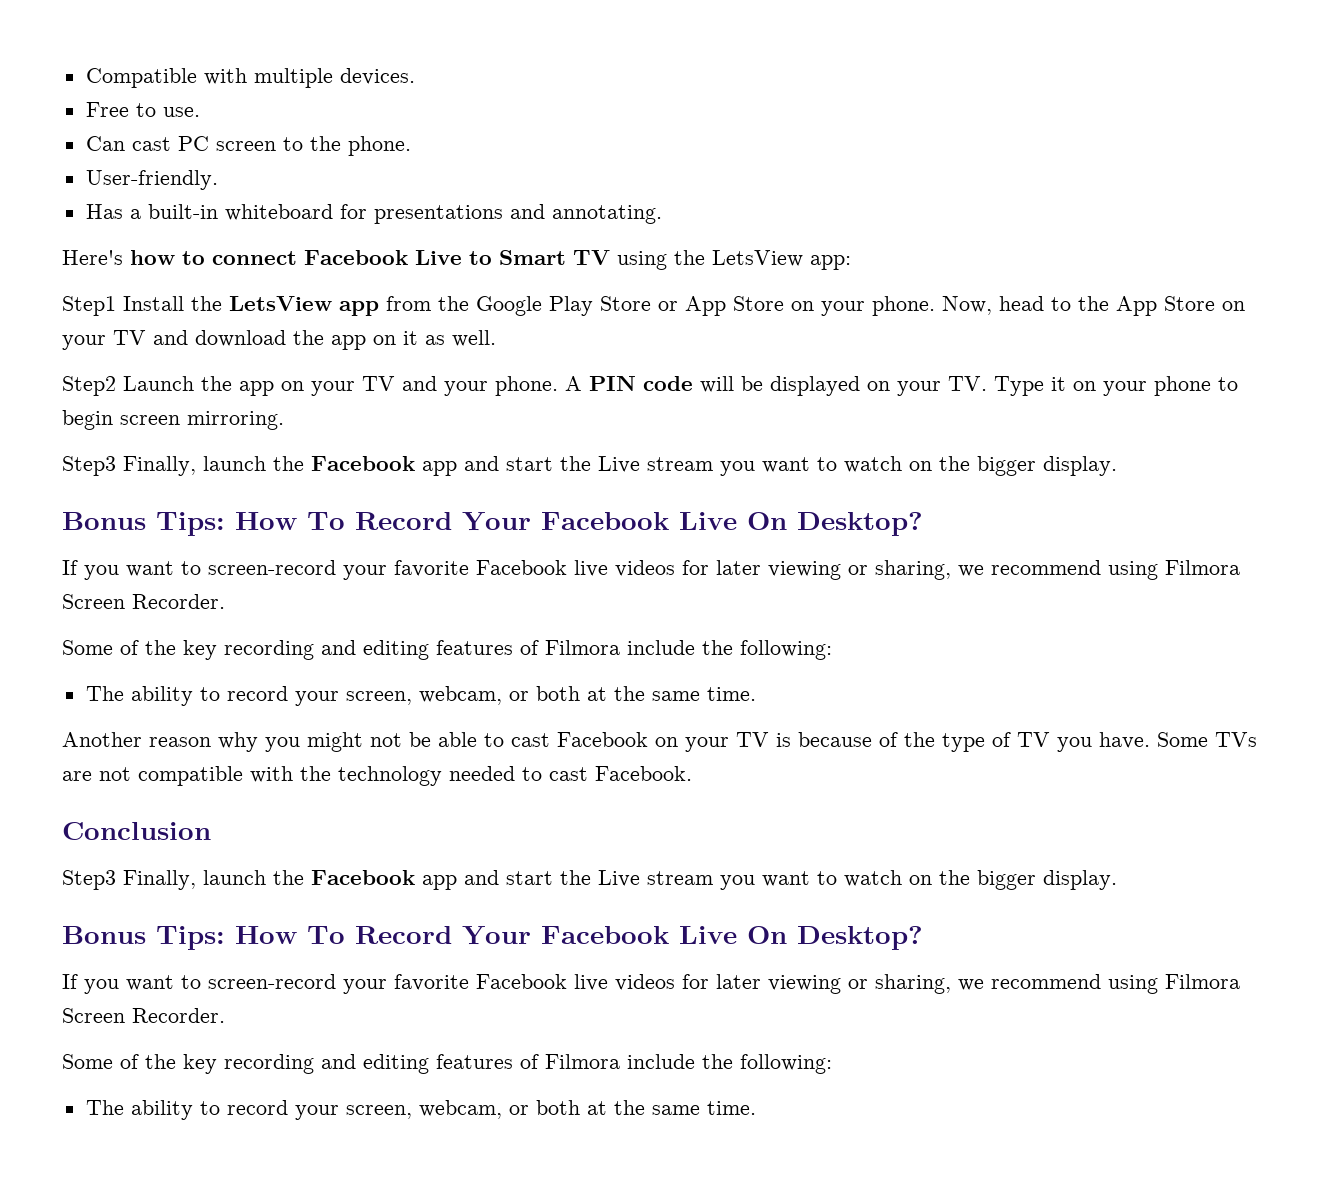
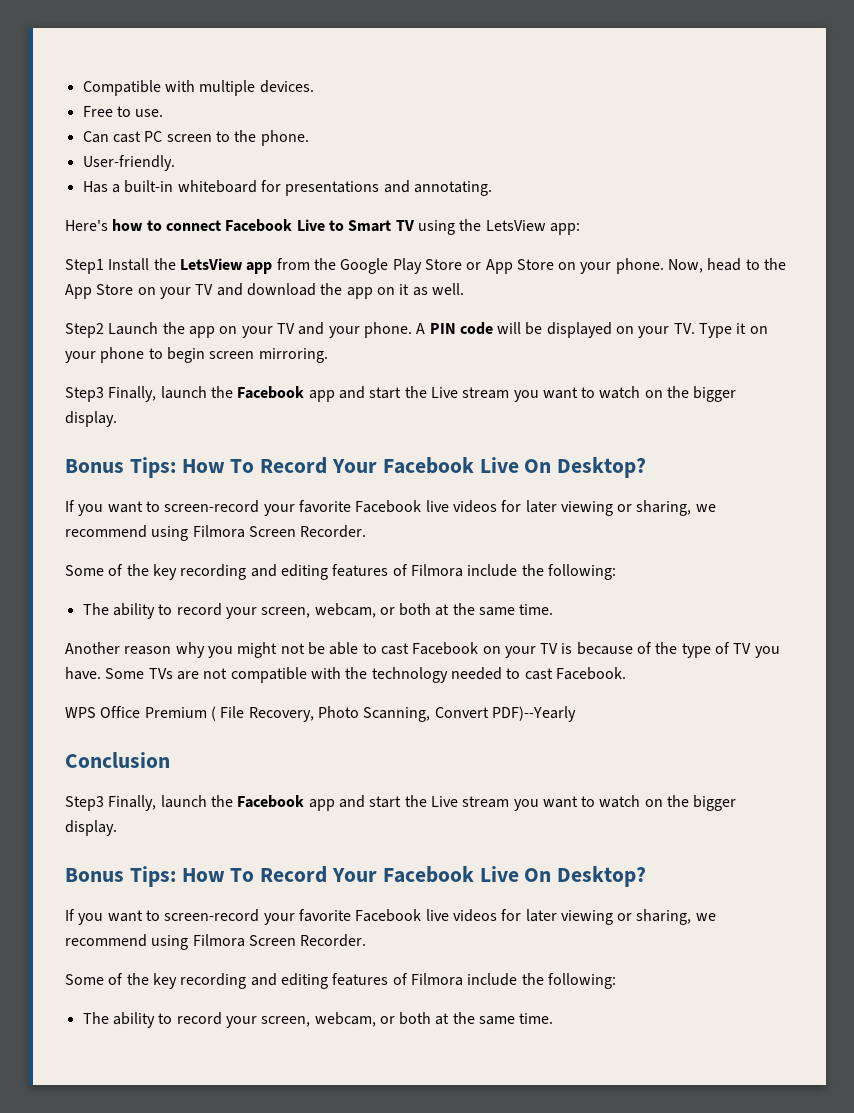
+ WPS Office Premium ( File Recovery, Photo Scanning, Convert PDF)--Yearly

